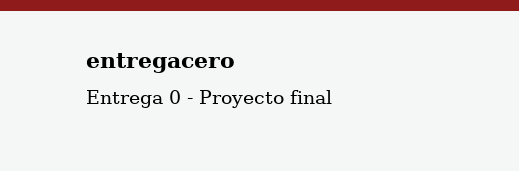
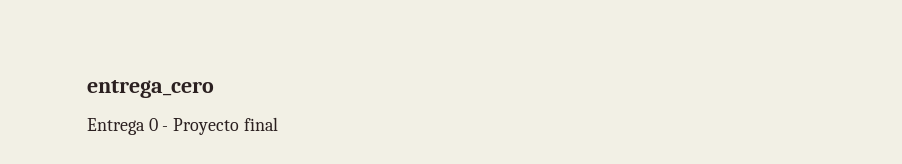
- entregacero
+ entrega_cero

